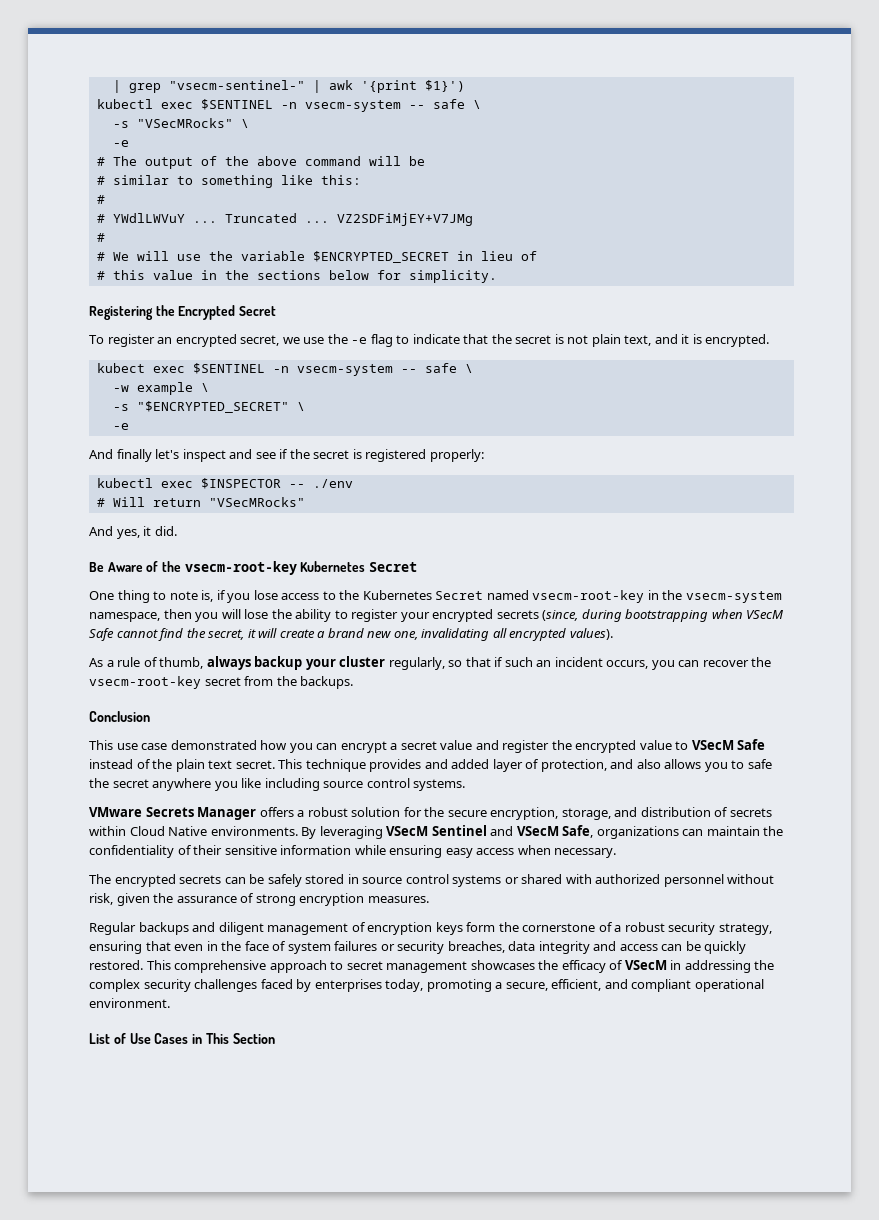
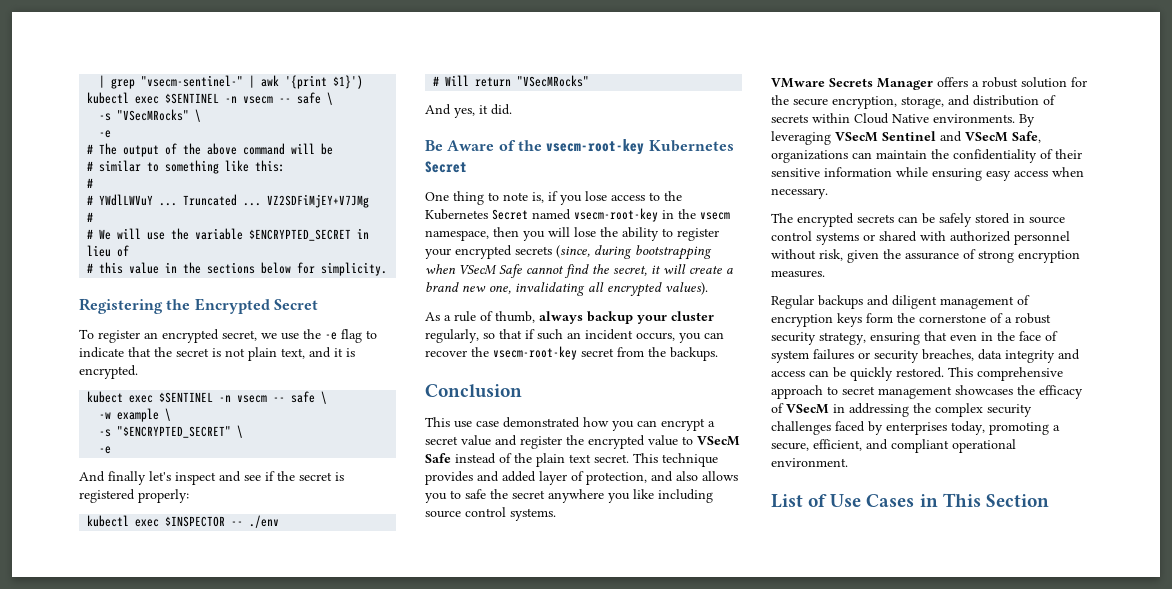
- kubectl exec $SENTINEL -n vsecm-system -- safe \
+ kubectl exec $SENTINEL -n vsecm -- safe \
- kubect exec $SENTINEL -n vsecm-system -- safe \
+ kubect exec $SENTINEL -n vsecm -- safe \
- One thing to note is, if you lose access to the Kubernetes Secret named vsecm-root-key in the vsecm-system namespace, then you will lose the ability to register your encrypted secrets (since, during bootstrapping when VSecM Safe cannot find the secret, it will create a brand new one, invalidating all encrypted values).
+ One thing to note is, if you lose access to the Kubernetes Secret named vsecm-root-key in the vsecm namespace, then you will lose the ability to register your encrypted secrets (since, during bootstrapping when VSecM Safe cannot find the secret, it will create a brand new one, invalidating all encrypted values).

